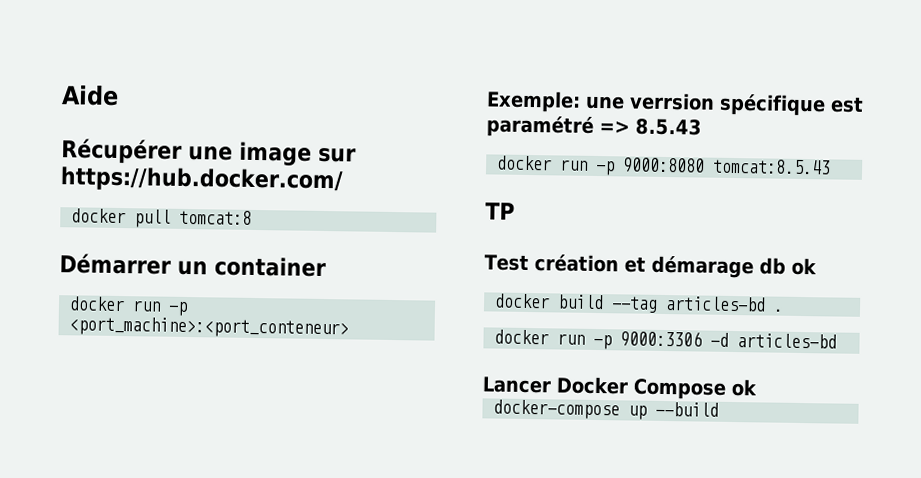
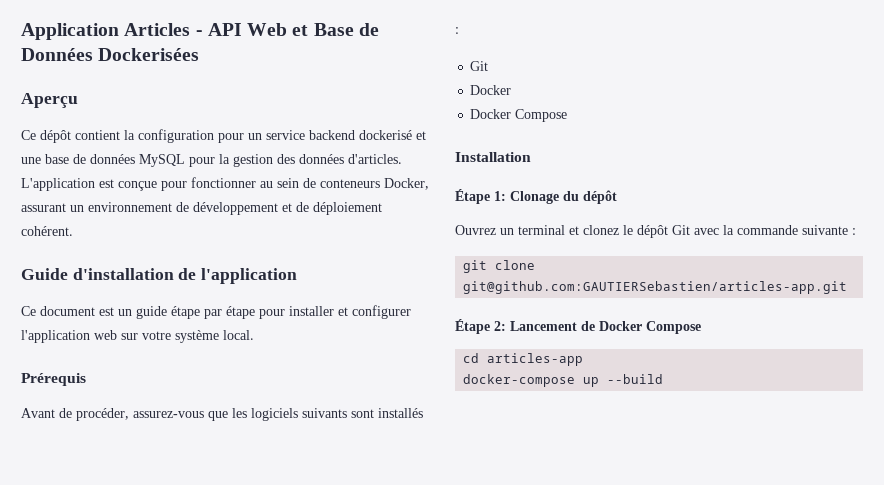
- Aide
- Récupérer une image sur https://hub.docker.com/
- docker pull tomcat:8
- Démarrer un container
- docker run -p <port_machine>:<port_conteneur>
- Exemple: une verrsion spécifique est paramétré => 8.5.43
- docker run -p 9000:8080 tomcat:8.5.43
- TP
- Test création et démarage db ok
- docker build --tag articles-bd .
- docker run -p 9000:3306 -d articles-bd
- Lancer Docker Compose ok
+ Application Articles - API Web et Base de Données Dockerisées
+ Aperçu
+ Ce dépôt contient la configuration pour un service backend dockerisé et une base de données MySQL pour la gestion des données d'articles. L'application est conçue pour fonctionner au sein de conteneurs Docker, assurant un environnement de développement et de déploiement cohérent.
+ Guide d'installation de l'application
+ Ce document est un guide étape par étape pour installer et configurer l'application web sur votre système local.
+ Prérequis
+ Avant de procéder, assurez-vous que les logiciels suivants sont installés :
+ Git
+ Docker
+ Docker Compose
+ Installation
+ Étape 1: Clonage du dépôt
+ Ouvrez un terminal et clonez le dépôt Git avec la commande suivante :
+ git clone git@github.com:GAUTIERSebastien/articles-app.git
+ Étape 2: Lancement de Docker Compose
+ cd articles-app

